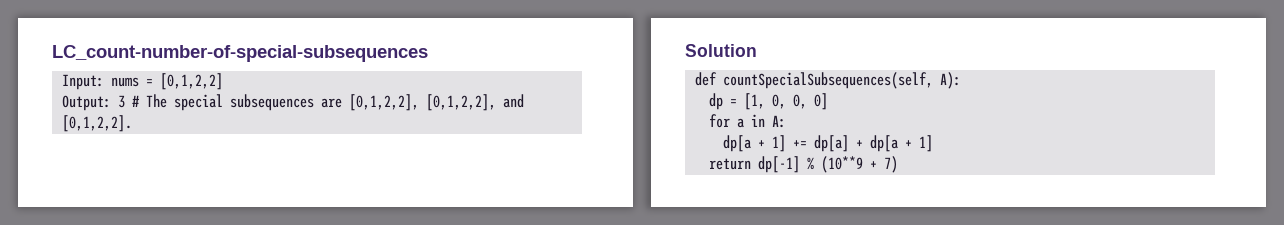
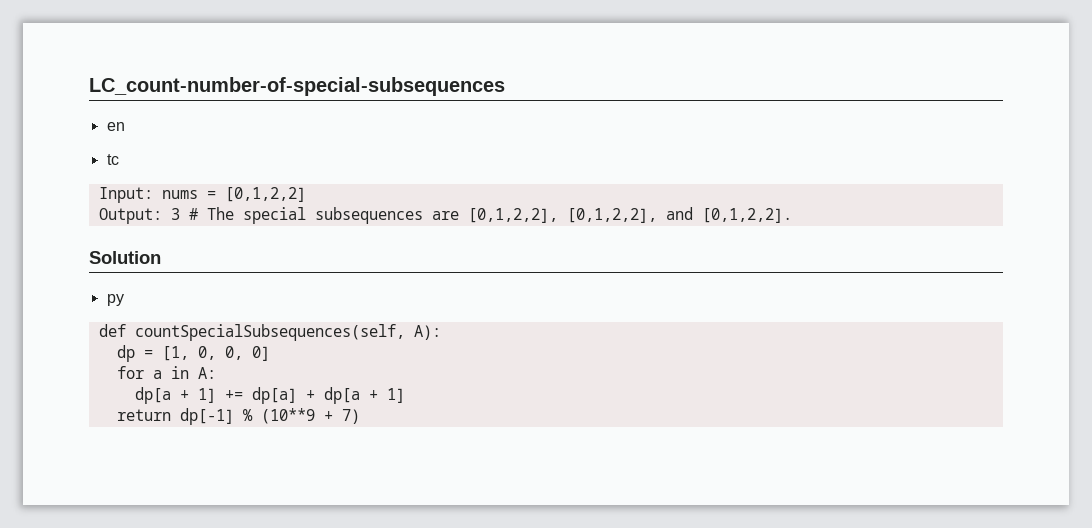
+ en
+ tc
+ py

